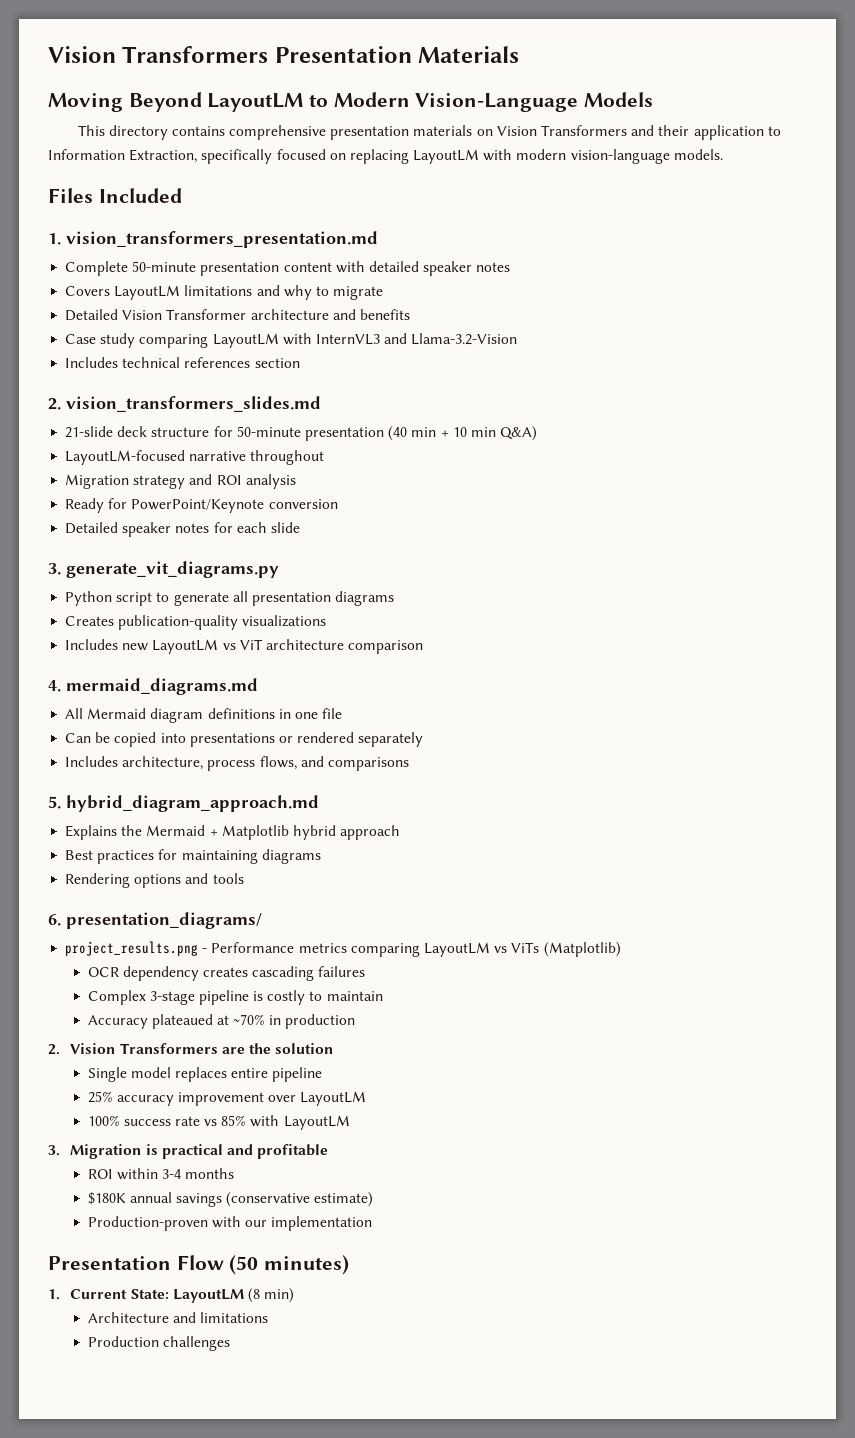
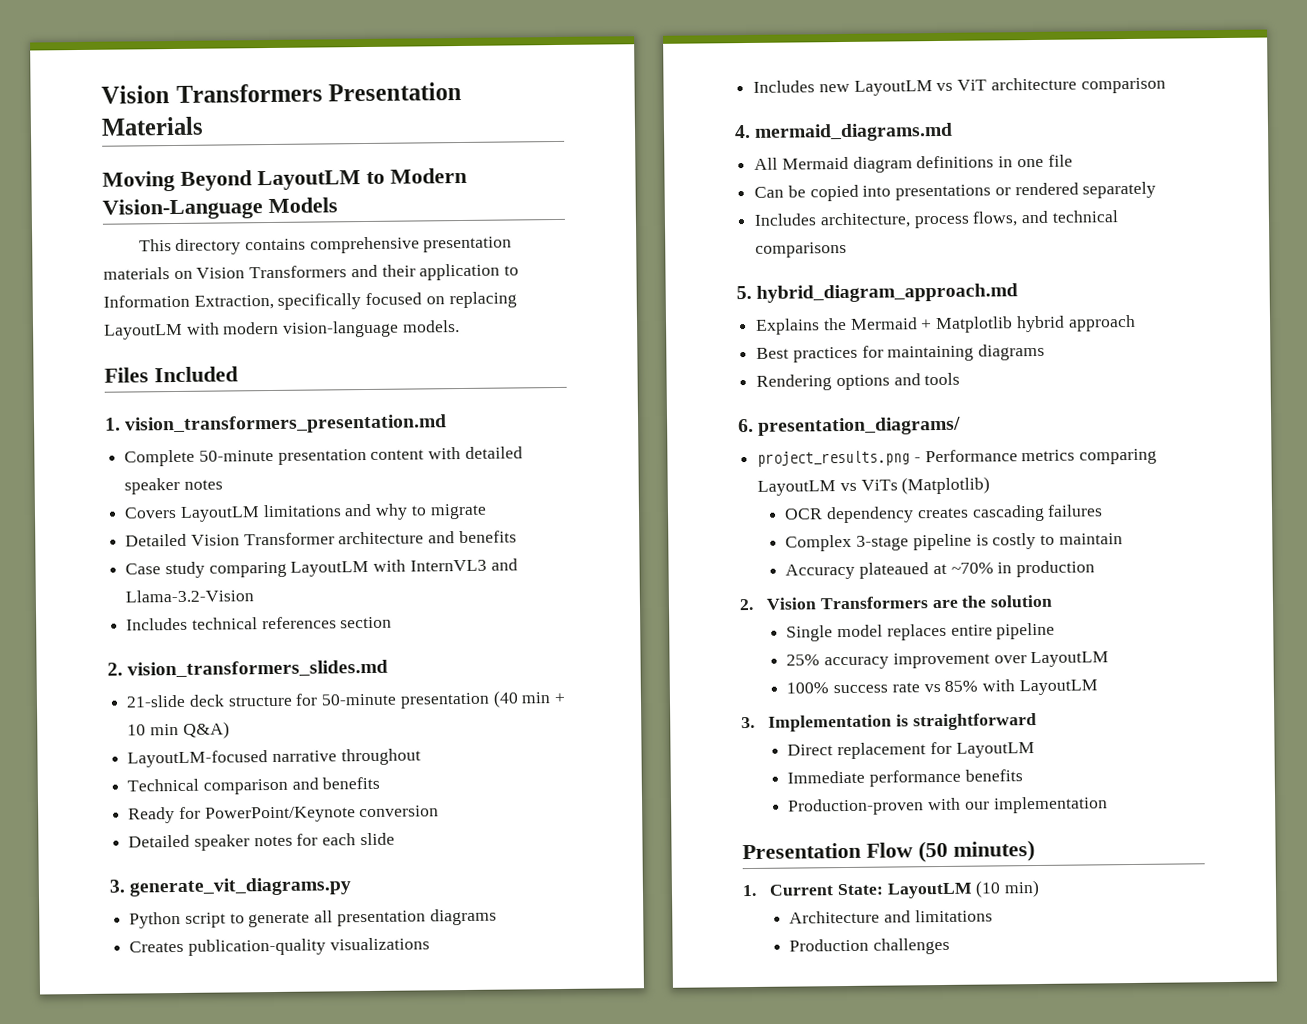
- Migration strategy and ROI analysis
+ Technical comparison and benefits
- Includes architecture, process flows, and comparisons
+ Includes architecture, process flows, and technical comparisons
- 3. Migration is practical and profitable
- ROI within 3-4 months
- $180K annual savings (conservative estimate)
+ 3. Implementation is straightforward
+ Direct replacement for LayoutLM
+ Immediate performance benefits
- 1. Current State: LayoutLM (8 min)
+ 1. Current State: LayoutLM (10 min)

